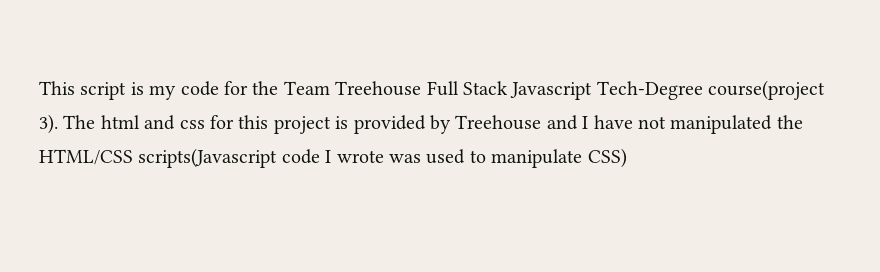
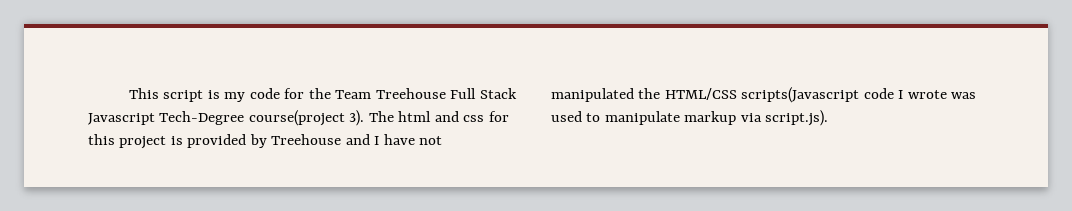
- The html and css for this project is provided by Treehouse and I have not manipulated the HTML/CSS scripts(Javascript code I wrote was used to manipulate CSS)
+ The html and css for this project is provided by Treehouse and I have not manipulated the HTML/CSS scripts(Javascript code I wrote was used to manipulate markup via script.js).

